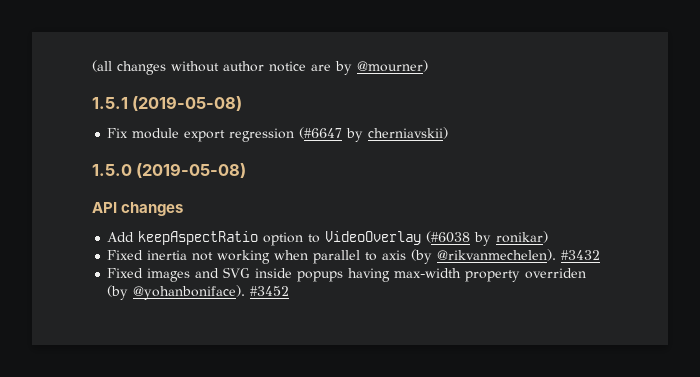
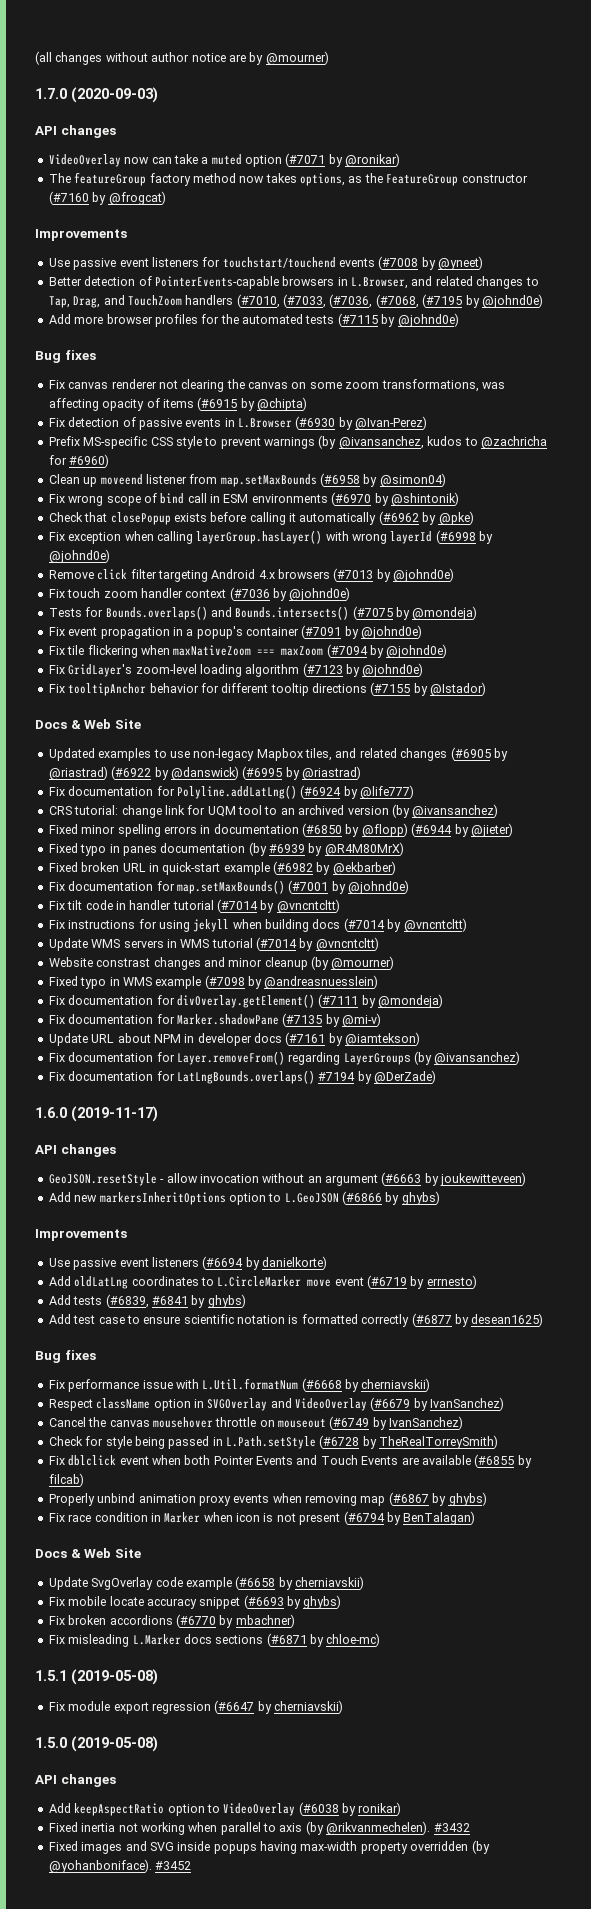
+ 1.7.0 (2020-09-03)
+ API changes
+ VideoOverlay now can take a muted option (#7071 by @ronikar)
+ The featureGroup factory method now takes options, as the FeatureGroup constructor (#7160 by @frogcat)
+ Improvements
+ Use passive event listeners for touchstart/touchend events (#7008 by @yneet)
+ Better detection of PointerEvents-capable browsers in L.Browser, and related changes to Tap, Drag, and TouchZoom handlers (#7010, (#7033, (#7036, (#7068, (#7195 by @johnd0e)
+ Add more browser profiles for the automated tests (#7115 by @johnd0e)
+ Bug fixes
+ Fix canvas renderer not clearing the canvas on some zoom transformations, was affecting opacity of items (#6915 by @chipta)
+ Fix detection of passive events in L.Browser (#6930 by @Ivan-Perez)
+ Prefix MS-specific CSS style to prevent warnings (by @ivansanchez, kudos to @zachricha for #6960)
+ Clean up moveend listener from map.setMaxBounds (#6958 by @simon04)
+ Fix wrong scope of bind call in ESM environments (#6970 by @shintonik)
+ Check that closePopup exists before calling it automatically (#6962 by @pke)
+ Fix exception when calling layerGroup.hasLayer() with wrong layerId (#6998 by @johnd0e)
+ Remove click filter targeting Android 4.x browsers (#7013 by @johnd0e)
+ Fix touch zoom handler context (#7036 by @johnd0e)
+ Tests for Bounds.overlaps() and Bounds.intersects() (#7075 by @mondeja)
+ Fix event propagation in a popup's container (#7091 by @johnd0e)
+ Fix tile flickering when maxNativeZoom === maxZoom (#7094 by @johnd0e)
+ Fix GridLayer's zoom-level loading algorithm (#7123 by @johnd0e)
+ Fix tooltipAnchor behavior for different tooltip directions (#7155 by @Istador)
+ Docs & Web Site
+ Updated examples to use non-legacy Mapbox tiles, and related changes (#6905 by @riastrad) (#6922 by @danswick) (#6995 by @riastrad)
+ Fix documentation for Polyline.addLatLng() (#6924 by @life777)
+ CRS tutorial: change link for UQM tool to an archived version (by @ivansanchez)
+ Fixed minor spelling errors in documentation (#6850 by @flopp) (#6944 by @jieter)
+ Fixed typo in panes documentation (by #6939 by @R4M80MrX)
+ Fixed broken URL in quick-start example (#6982 by @ekbarber)
+ Fix documentation for map.setMaxBounds() (#7001 by @johnd0e)
+ Fix tilt code in handler tutorial (#7014 by @vncntcltt)
+ Fix instructions for using jekyll when building docs (#7014 by @vncntcltt)
+ Update WMS servers in WMS tutorial (#7014 by @vncntcltt)
+ Website constrast changes and minor cleanup (by @mourner)
+ Fixed typo in WMS example (#7098 by @andreasnuesslein)
+ Fix documentation for divOverlay.getElement() (#7111 by @mondeja)
+ Fix documentation for Marker.shadowPane (#7135 by @mi-v)
+ Update URL about NPM in developer docs (#7161 by @iamtekson)
+ Fix documentation for Layer.removeFrom() regarding LayerGroups (by @ivansanchez)
+ Fix documentation for LatLngBounds.overlaps() #7194 by @DerZade)
+ 1.6.0 (2019-11-17)
+ API changes
+ GeoJSON.resetStyle - allow invocation without an argument (#6663 by joukewitteveen)
+ Add new markersInheritOptions option to L.GeoJSON (#6866 by ghybs)
+ Improvements
+ Use passive event listeners (#6694 by danielkorte)
+ Add oldLatLng coordinates to L.CircleMarker move event (#6719 by errnesto)
+ Add tests (#6839, #6841 by ghybs)
+ Add test case to ensure scientific notation is formatted correctly (#6877 by desean1625)
+ Bug fixes
+ Fix performance issue with L.Util.formatNum (#6668 by cherniavskii)
+ Respect className option in SVGOverlay and VideoOverlay (#6679 by IvanSanchez)
+ Cancel the canvas mousehover throttle on mouseout (#6749 by IvanSanchez)
+ Check for style being passed in L.Path.setStyle (#6728 by TheRealTorreySmith)
+ Fix dblclick event when both Pointer Events and Touch Events are available (#6855 by filcab)
+ Properly unbind animation proxy events when removing map (#6867 by ghybs)
+ Fix race condition in Marker when icon is not present (#6794 by BenTalagan)
+ Docs & Web Site
+ Update SvgOverlay code example (#6658 by cherniavskii)
+ Fix mobile locate accuracy snippet (#6693 by ghybs)
+ Fix broken accordions (#6770 by mbachner)
+ Fix misleading L.Marker docs sections (#6871 by chloe-mc)
- Fixed images and SVG inside popups having max-width property overriden (by @yohanboniface).
+ Fixed images and SVG inside popups having max-width property overridden (by @yohanboniface).

